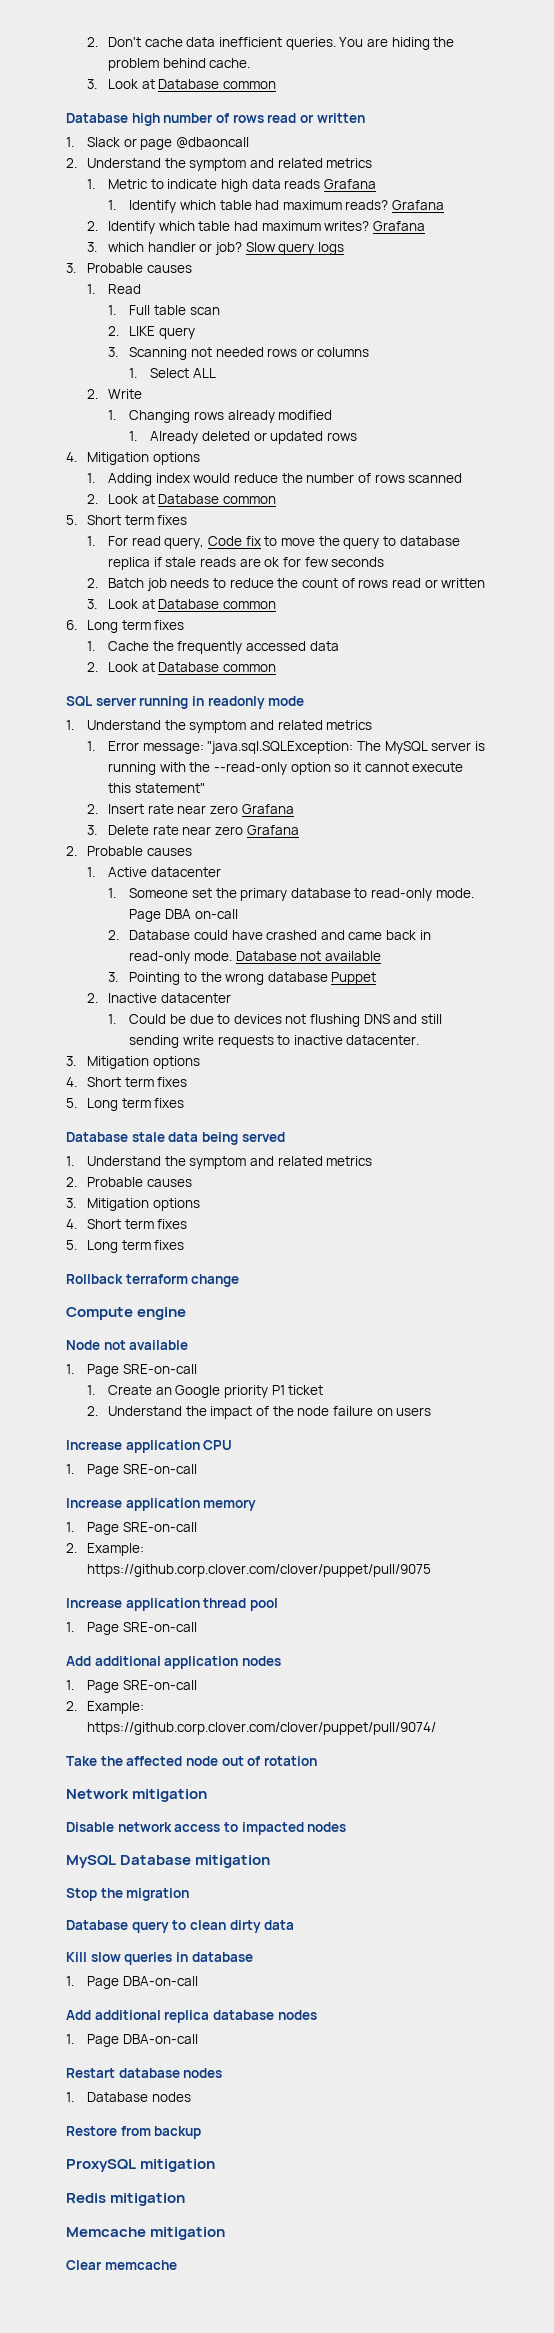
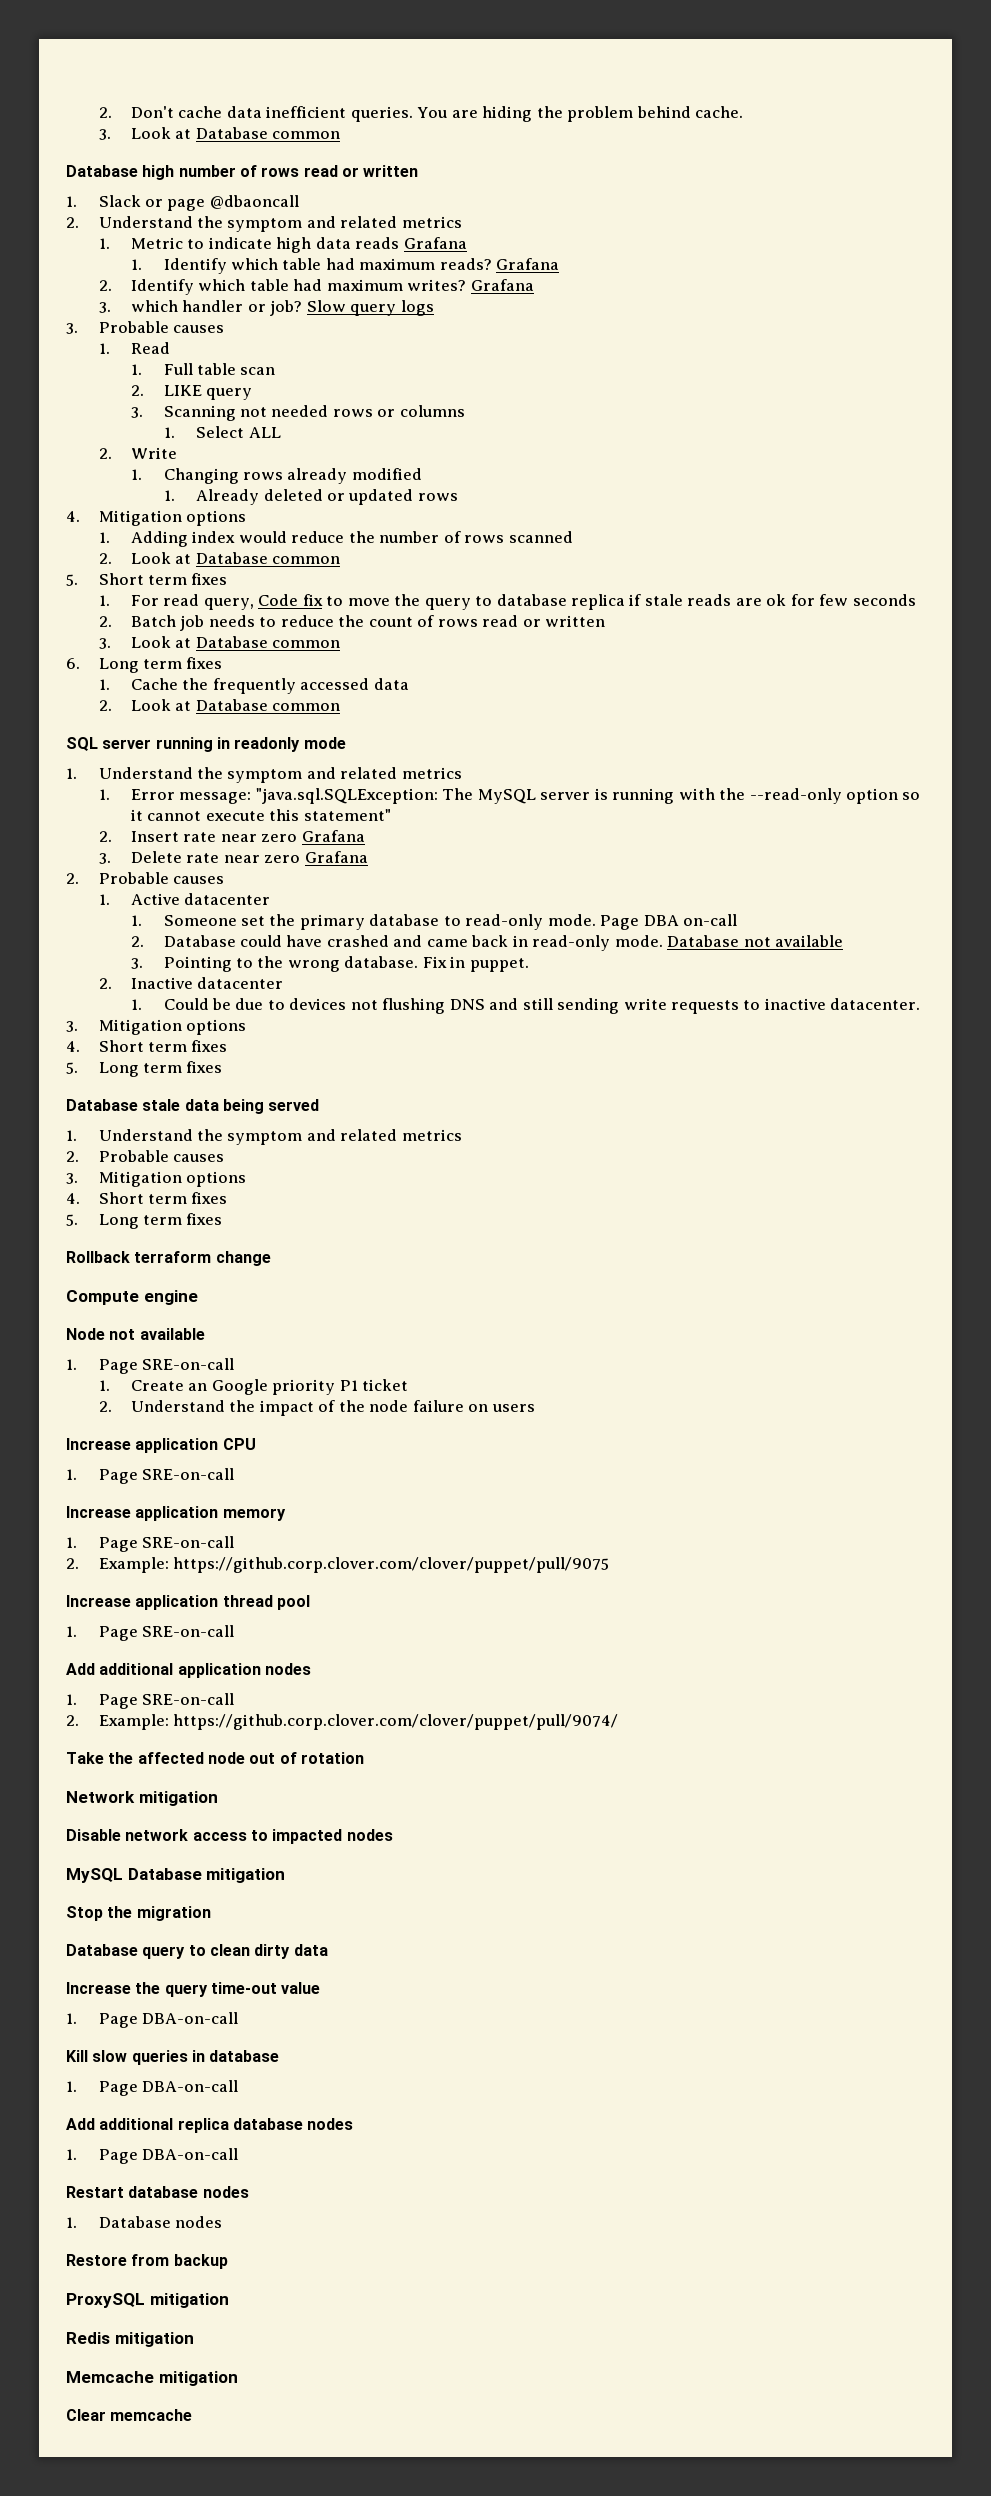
- 3. Pointing to the wrong database Puppet
+ 3. Pointing to the wrong database. Fix in puppet.
+ Increase the query time-out value
+ 1. Page DBA-on-call

